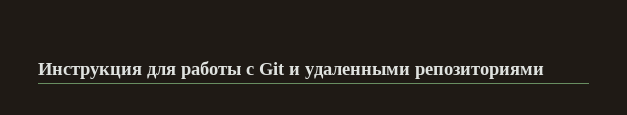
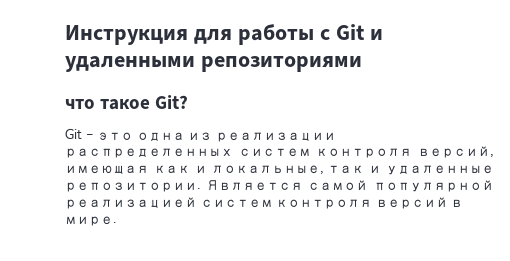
+ что такое Git?
+ Git - это одна из реализации распределенных систем контроля версий, имеющая как и локальные, так и удаленные репозитории. Является самой популярной реализацией систем контроля версий в мире.

